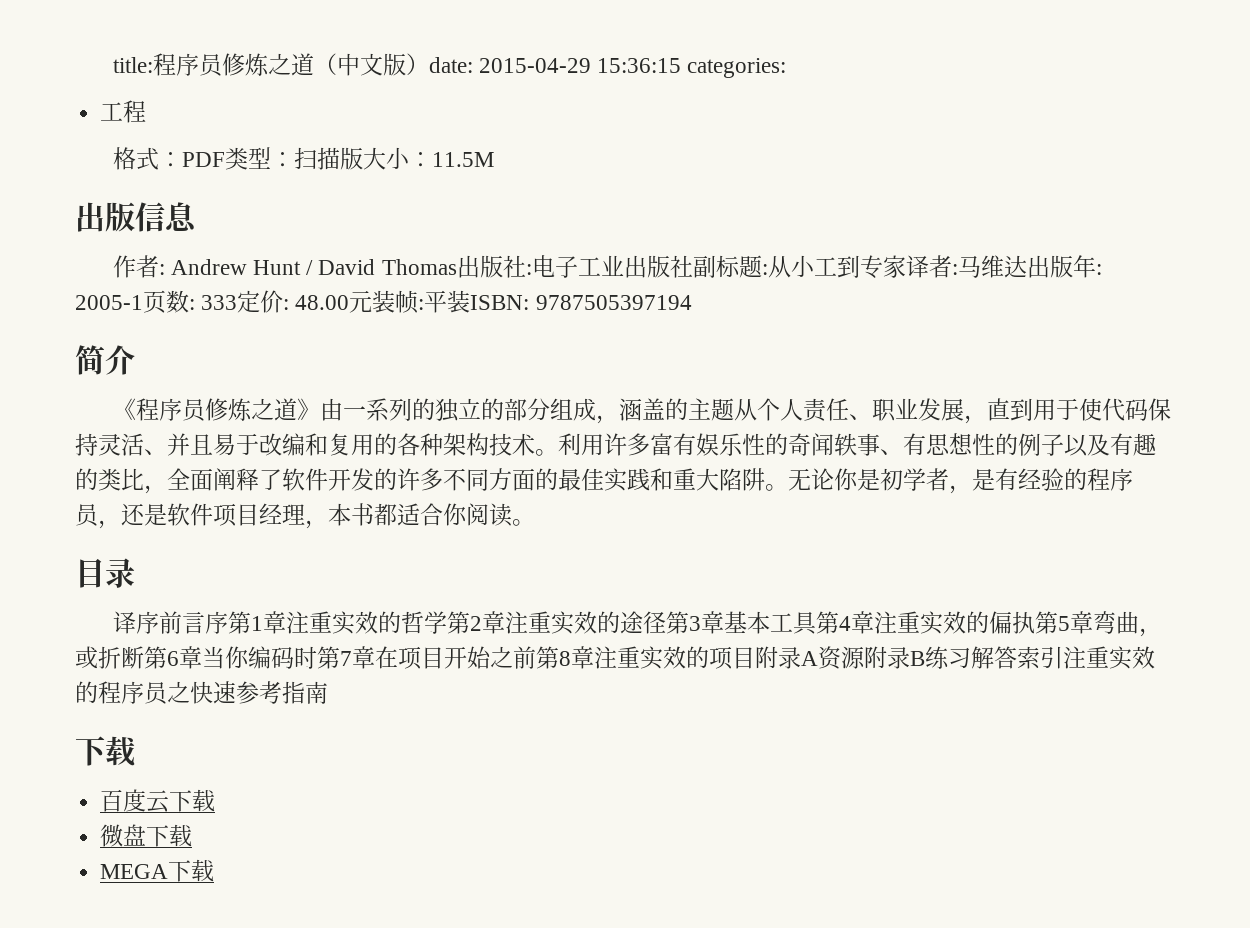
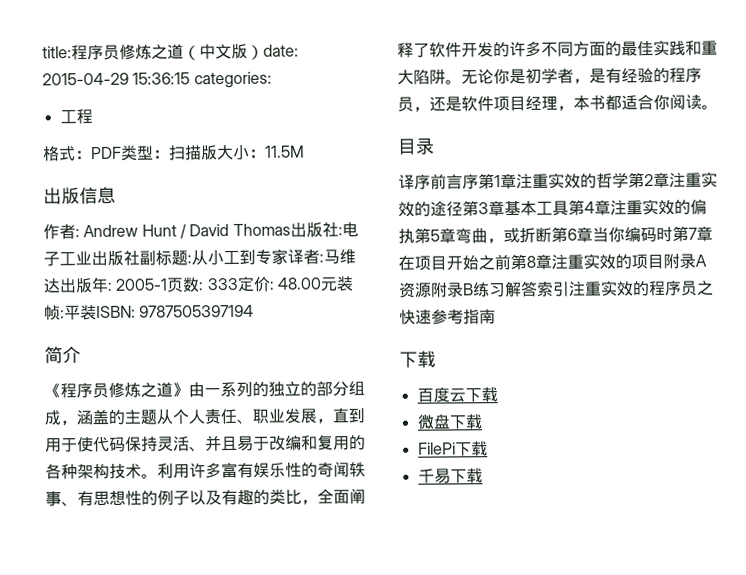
- MEGA下载
+ FilePi下载
+ 千易下载

